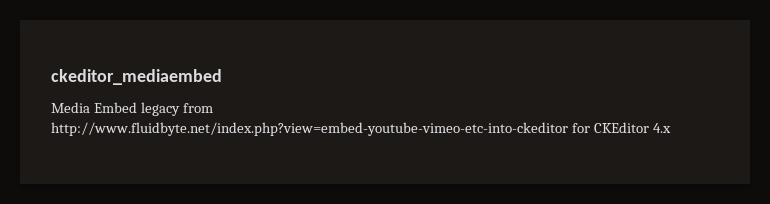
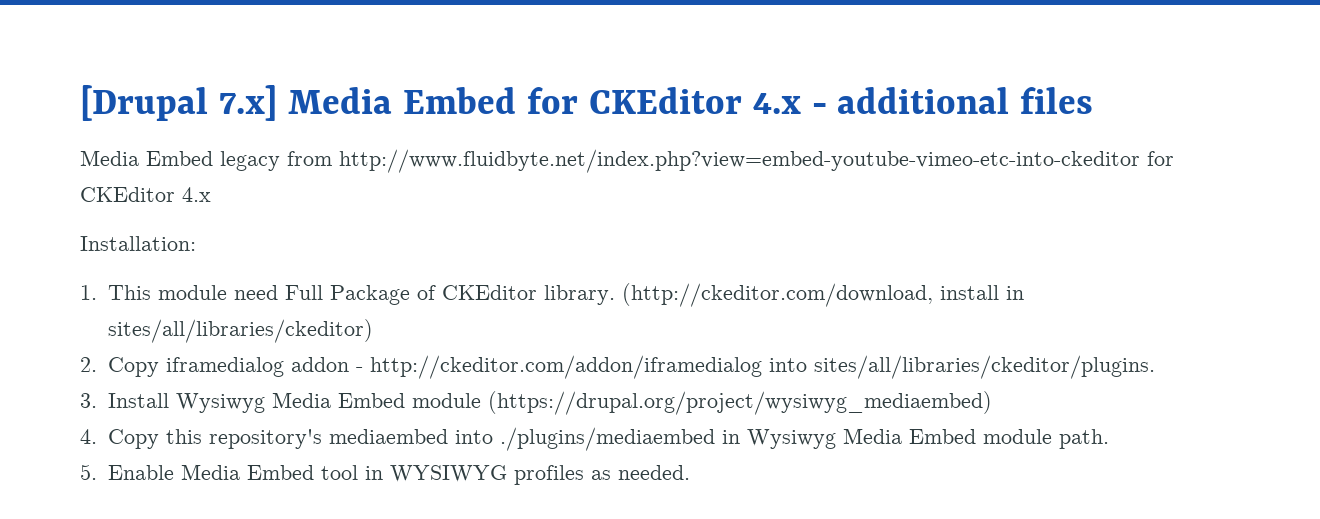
- ckeditor_mediaembed
+ [Drupal 7.x] Media Embed for CKEditor 4.x - additional files
+ Installation:
+ 1. This module need Full Package of CKEditor library. (http://ckeditor.com/download, install in sites/all/libraries/ckeditor)
+ 2. Copy iframedialog addon - http://ckeditor.com/addon/iframedialog into sites/all/libraries/ckeditor/plugins.
+ 3. Install Wysiwyg Media Embed module (https://drupal.org/project/wysiwyg_mediaembed)
+ 4. Copy this repository's mediaembed into ./plugins/mediaembed in Wysiwyg Media Embed module path.
+ 5. Enable Media Embed tool in WYSIWYG profiles as needed.

